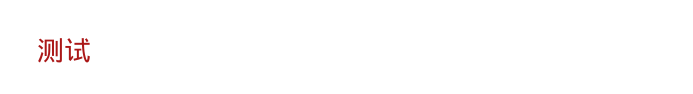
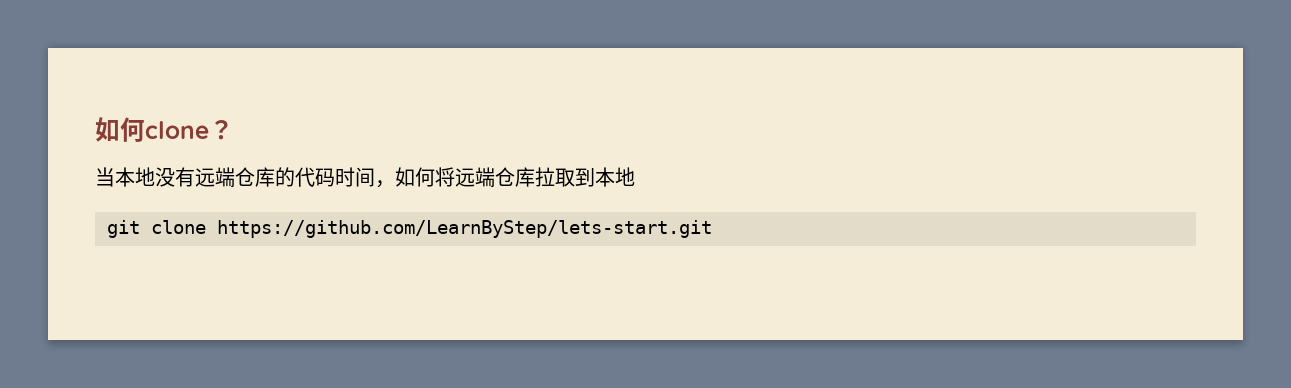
- 测试
+ 如何clone？
+ 当本地没有远端仓库的代码时间，如何将远端仓库拉取到本地
+ git clone https://github.com/LearnByStep/lets-start.git

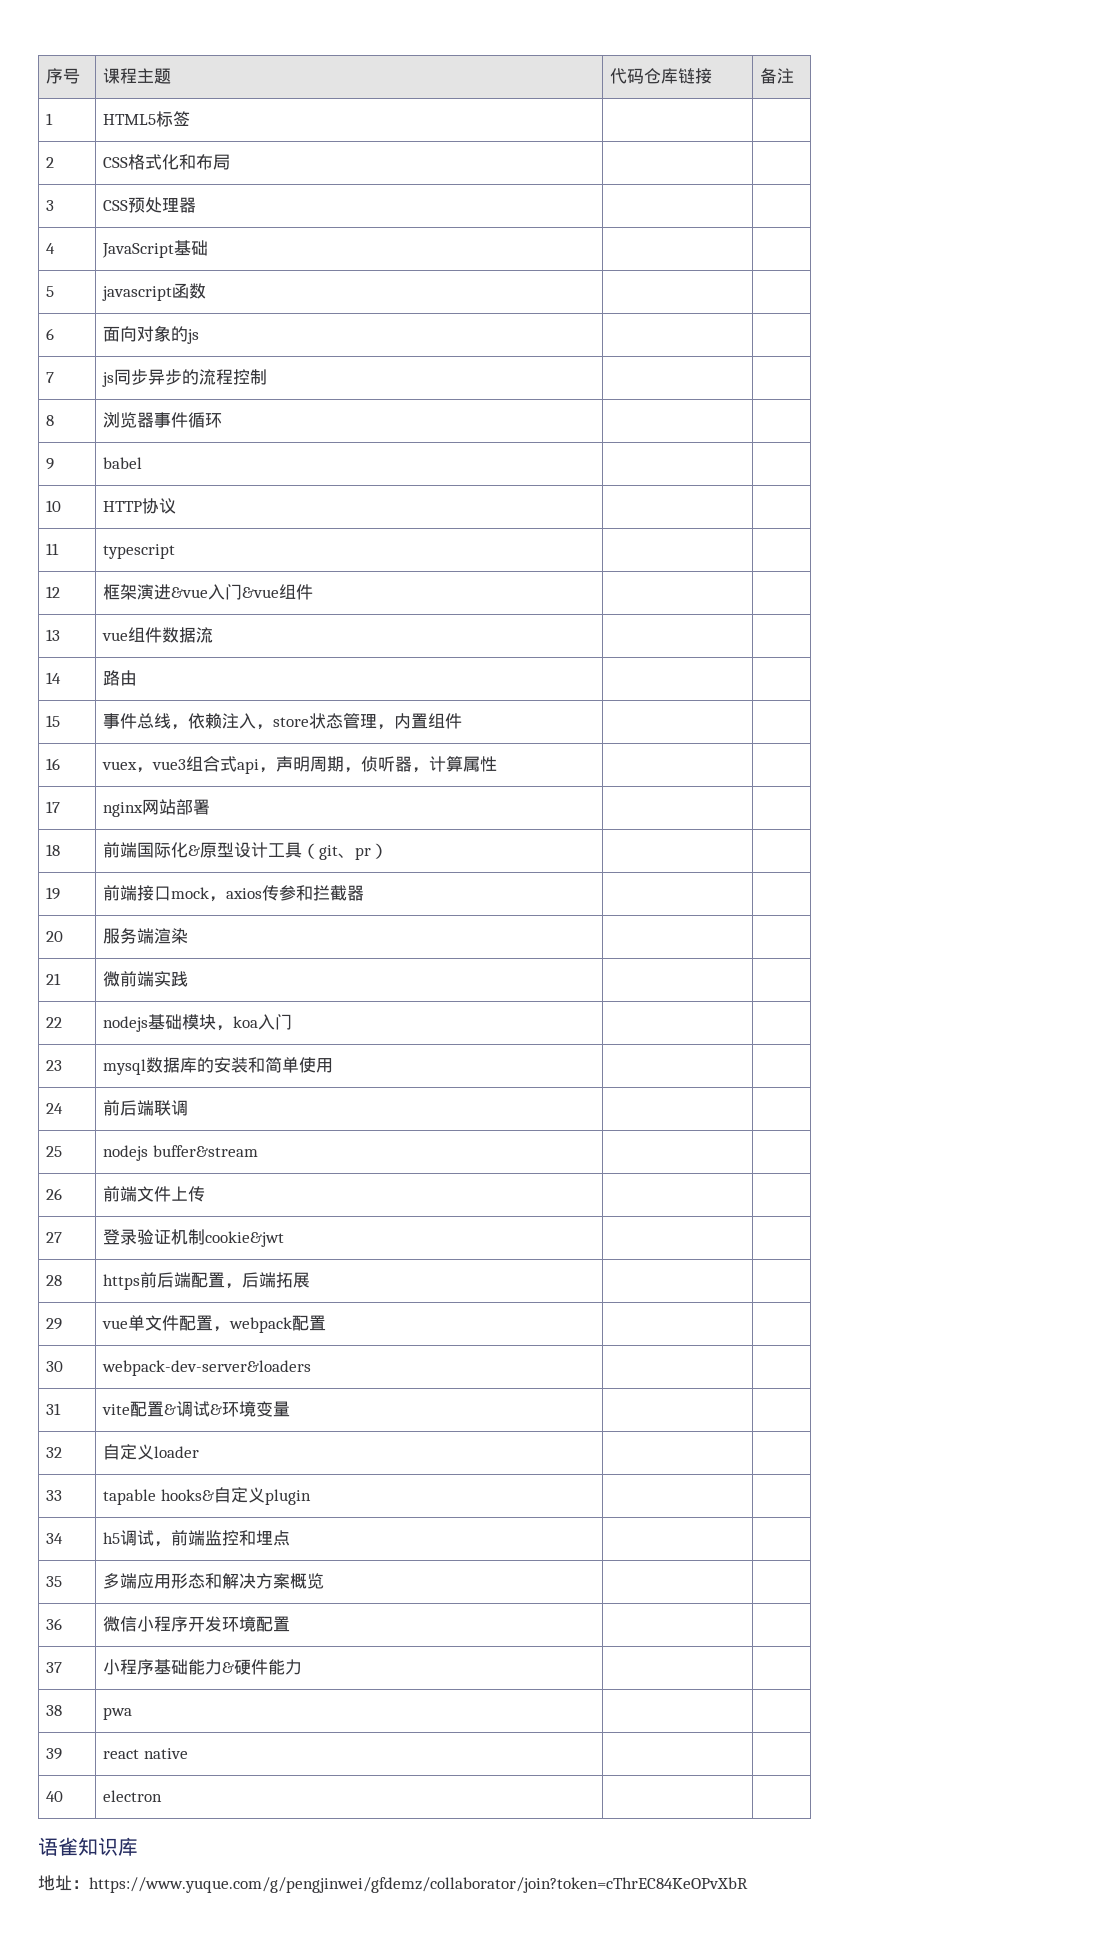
- 如何clone？
- 当本地没有远端仓库的代码时间，如何将远端仓库拉取到本地
- git clone https://github.com/LearnByStep/lets-start.git
+ 序号 | 课程主题 | 代码仓库链接 | 备注
+ 1 | HTML5标签 | |
+ 2 | CSS格式化和布局 | |
+ 3 | CSS预处理器 | |
+ 4 | JavaScript基础 | |
+ 5 | javascript函数 | |
+ 6 | 面向对象的js | |
+ 7 | js同步异步的流程控制 | |
+ 8 | 浏览器事件循环 | |
+ 9 | babel | |
+ 10 | HTTP协议 | |
+ 11 | typescript | |
+ 12 | 框架演进&vue入门&vue组件 | |
+ 13 | vue组件数据流 | |
+ 14 | 路由 | |
+ 15 | 事件总线，依赖注入，store状态管理，内置组件 | |
+ 16 | vuex，vue3组合式api，声明周期，侦听器，计算属性 | |
+ 17 | nginx网站部署 | |
+ 18 | 前端国际化&原型设计工具（git、pr） | |
+ 19 | 前端接口mock，axios传参和拦截器 | |
+ 20 | 服务端渲染 | |
+ 21 | 微前端实践 | |
+ 22 | nodejs基础模块，koa入门 | |
+ 23 | mysql数据库的安装和简单使用 | |
+ 24 | 前后端联调 | |
+ 25 | nodejs buffer&stream | |
+ 26 | 前端文件上传 | |
+ 27 | 登录验证机制cookie&jwt | |
+ 28 | https前后端配置，后端拓展 | |
+ 29 | vue单文件配置，webpack配置 | |
+ 30 | webpack-dev-server&loaders | |
+ 31 | vite配置&调试&环境变量 | |
+ 32 | 自定义loader | |
+ 33 | tapable hooks&自定义plugin | |
+ 34 | h5调试，前端监控和埋点 | |
+ 35 | 多端应用形态和解决方案概览 | |
+ 36 | 微信小程序开发环境配置 | |
+ 37 | 小程序基础能力&硬件能力 | |
+ 38 | pwa | |
+ 39 | react native | |
+ 40 | electron | |
+ 语雀知识库
+ 地址：https://www.yuque.com/g/pengjinwei/gfdemz/collaborator/join?token=cThrEC84KeOPvXbR

